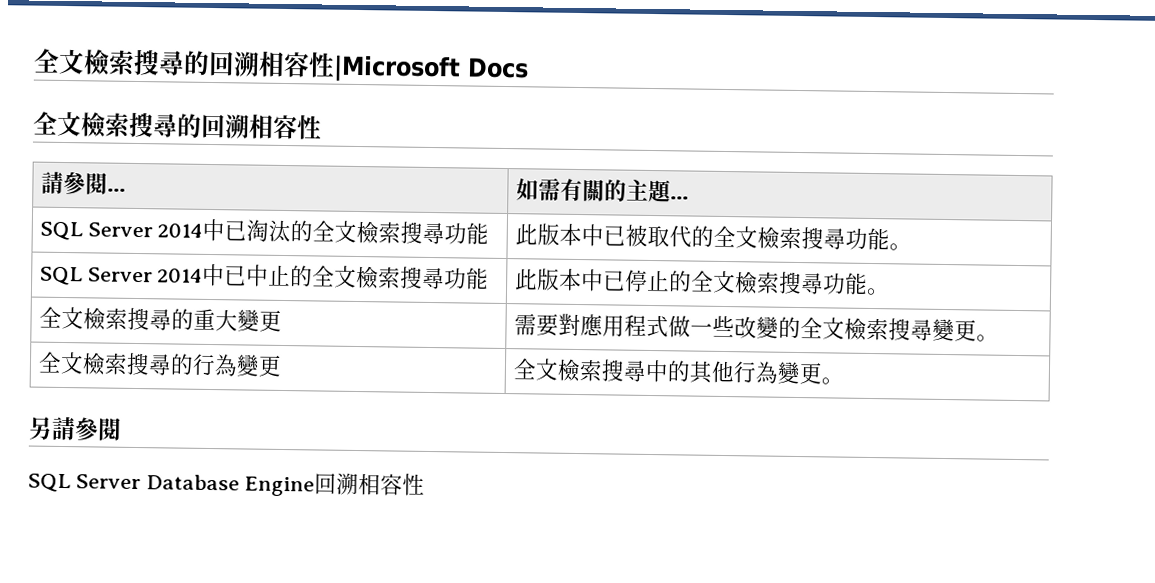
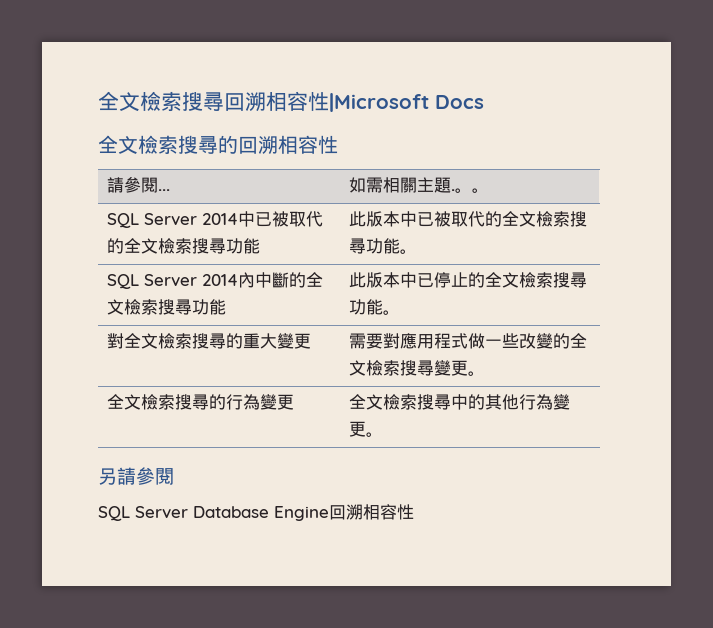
- 全文檢索搜尋的回溯相容性|Microsoft Docs
+ 全文檢索搜尋回溯相容性|Microsoft Docs
- 請參閱... | 如需有關的主題...
- SQL Server 2014中已淘汰的全文檢索搜尋功能 | 此版本中已被取代的全文檢索搜尋功能。
+ 請參閱... | 如需相關主題.。。
+ SQL Server 2014中已被取代的全文檢索搜尋功能 | 此版本中已被取代的全文檢索搜尋功能。
- SQL Server 2014中已中止的全文檢索搜尋功能 | 此版本中已停止的全文檢索搜尋功能。
+ SQL Server 2014內中斷的全文檢索搜尋功能 | 此版本中已停止的全文檢索搜尋功能。
- 全文檢索搜尋的重大變更 | 需要對應用程式做一些改變的全文檢索搜尋變更。
+ 對全文檢索搜尋的重大變更 | 需要對應用程式做一些改變的全文檢索搜尋變更。

